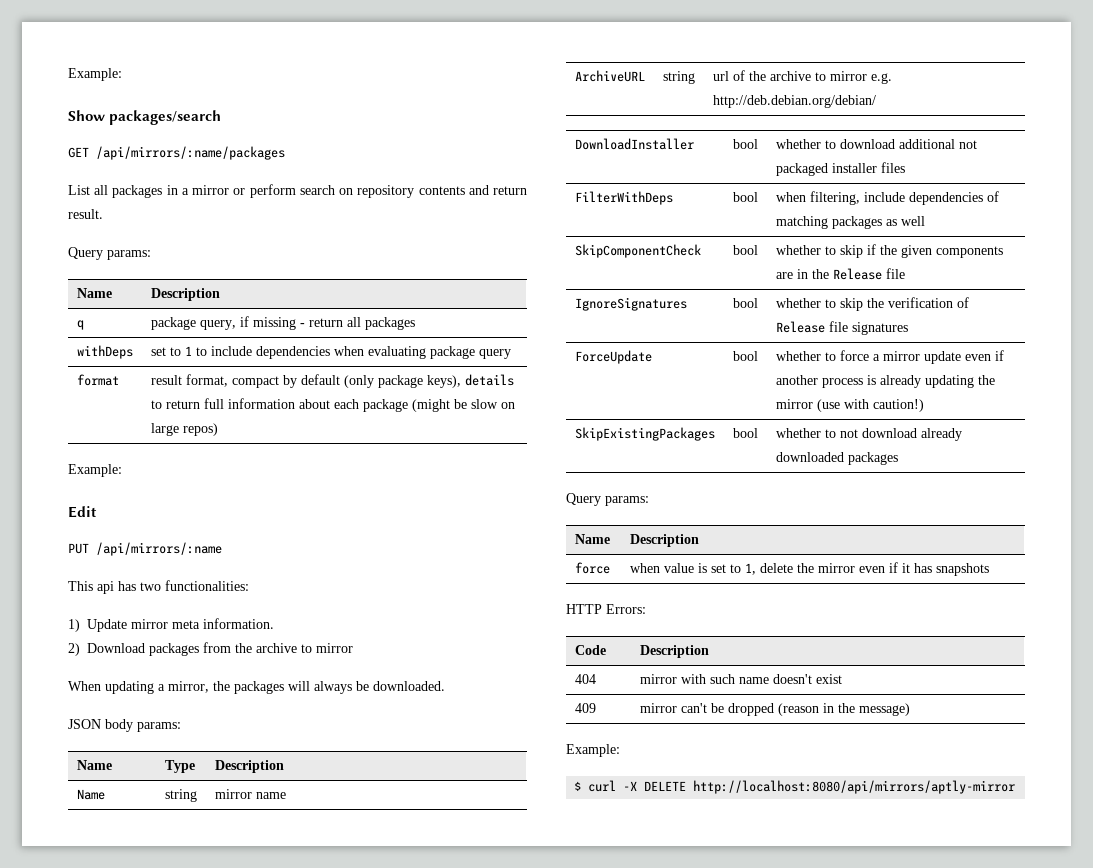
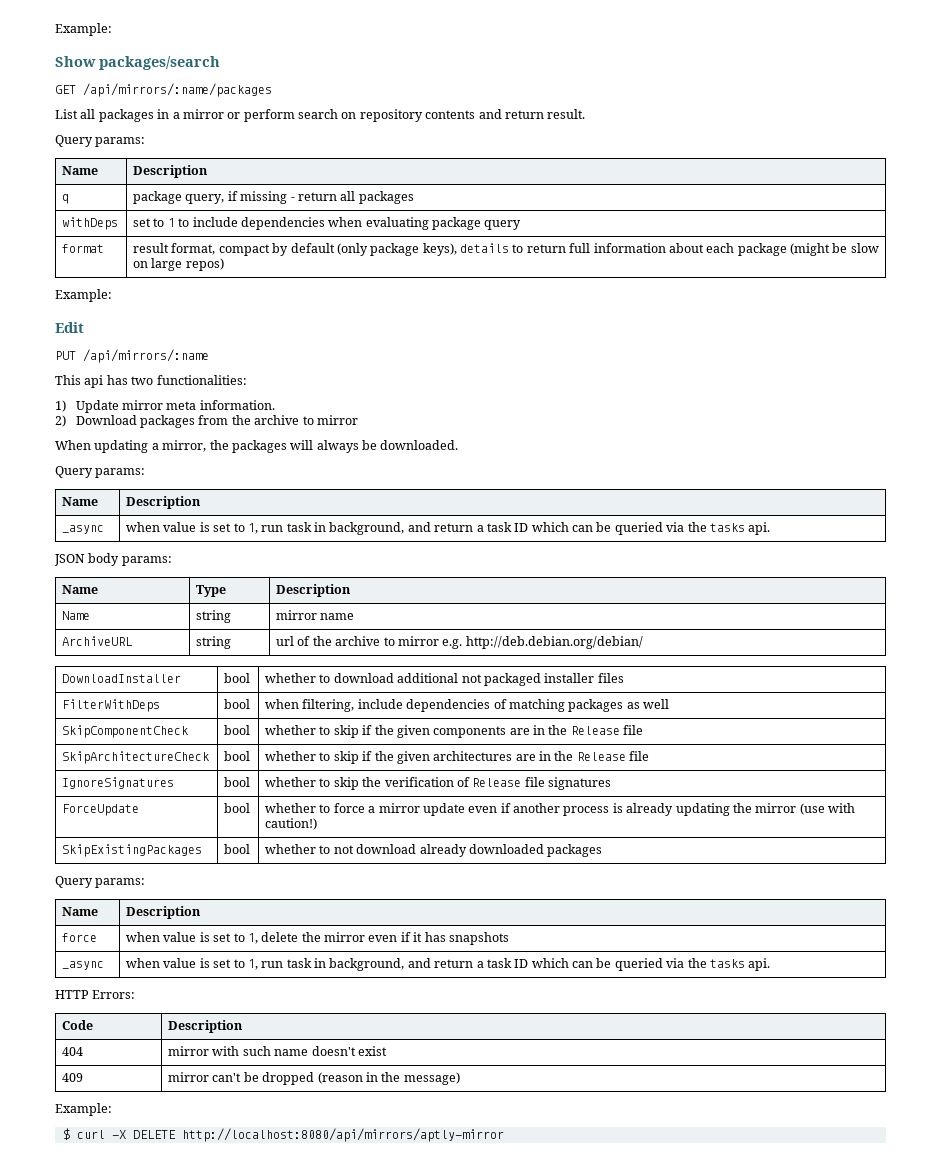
  When updating a mirror, the packages will always be downloaded.
+ Query params:
+ Name | Description
+ _async | when value is set to 1, run task in background, and return a task ID which can be queried via the tasks api.
+ SkipArchitectureCheck | bool | whether to skip if the given architectures are in the Release file
  force | when value is set to 1, delete the mirror even if it has snapshots
+ _async | when value is set to 1, run task in background, and return a task ID which can be queried via the tasks api.

